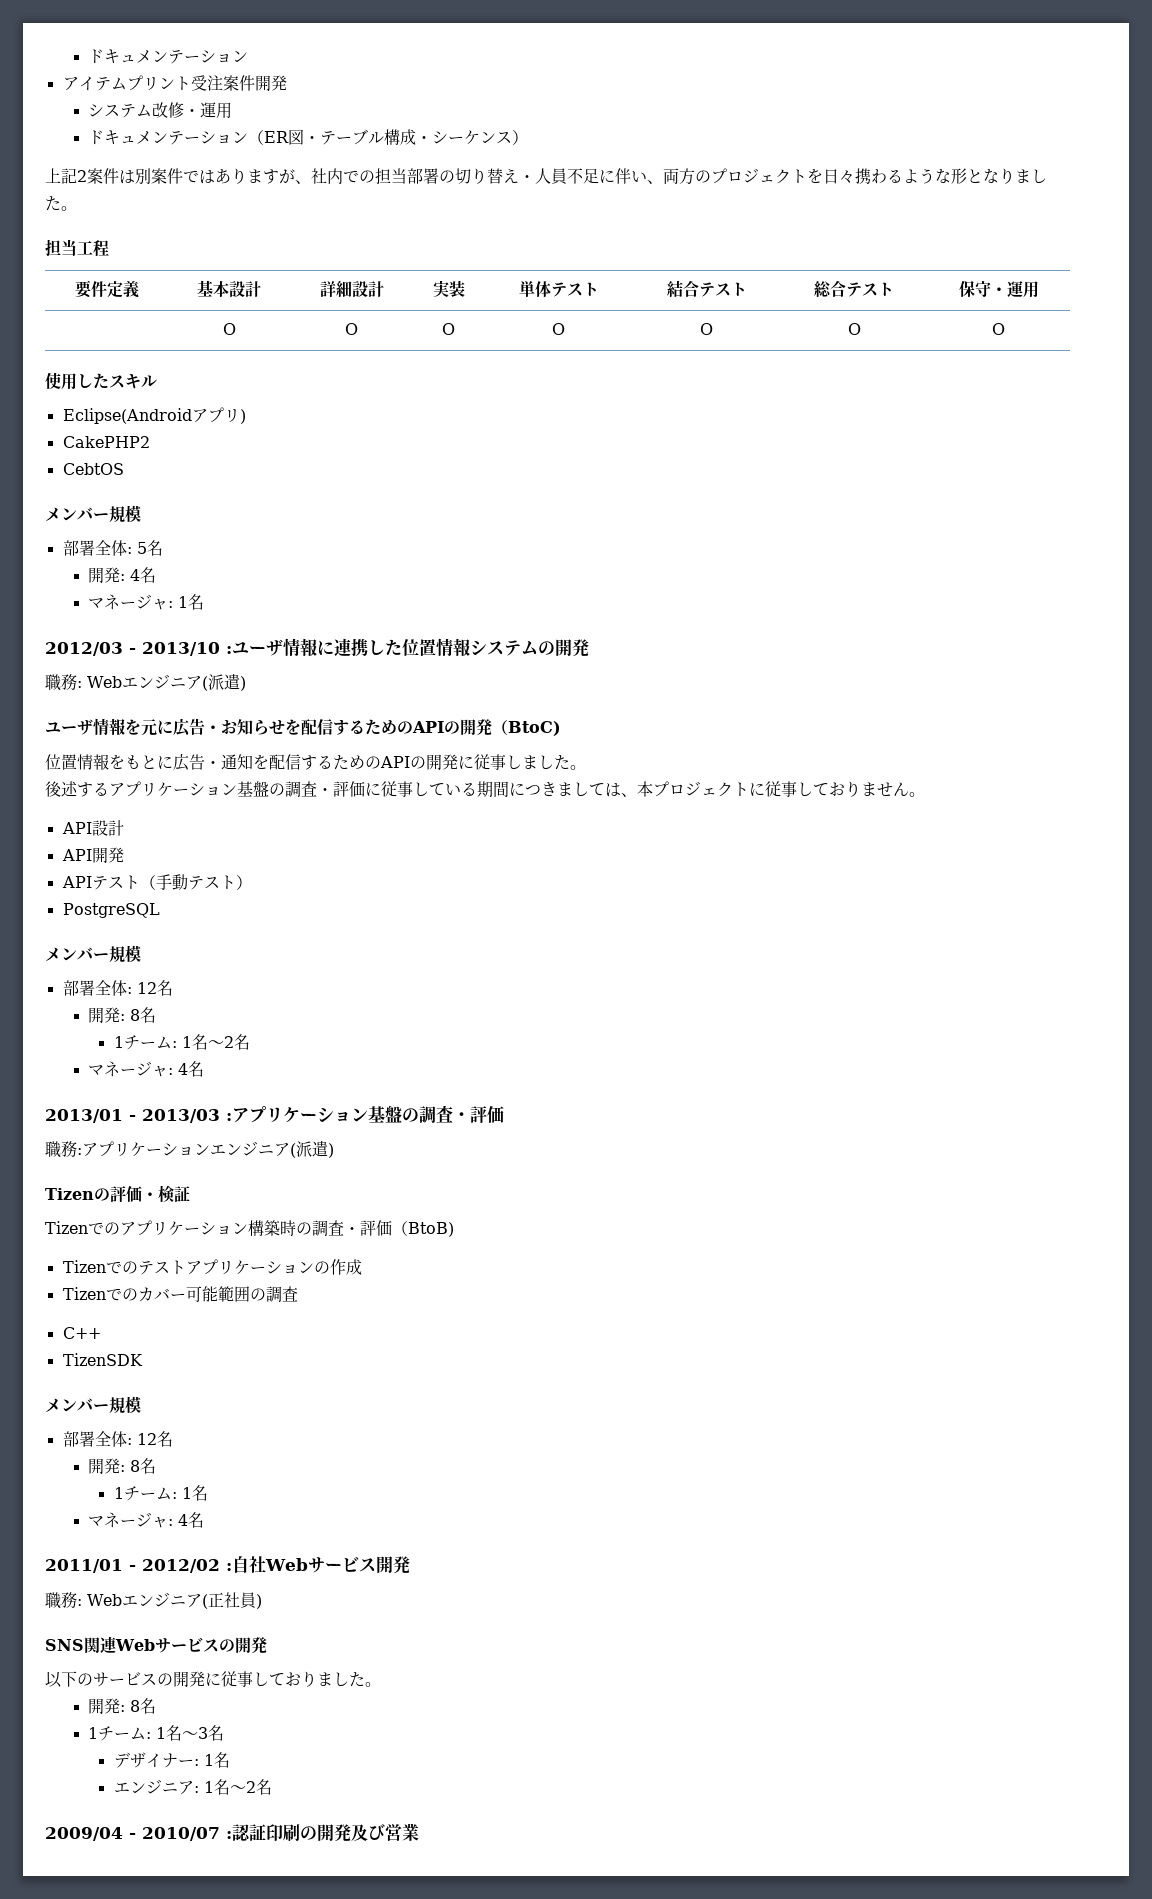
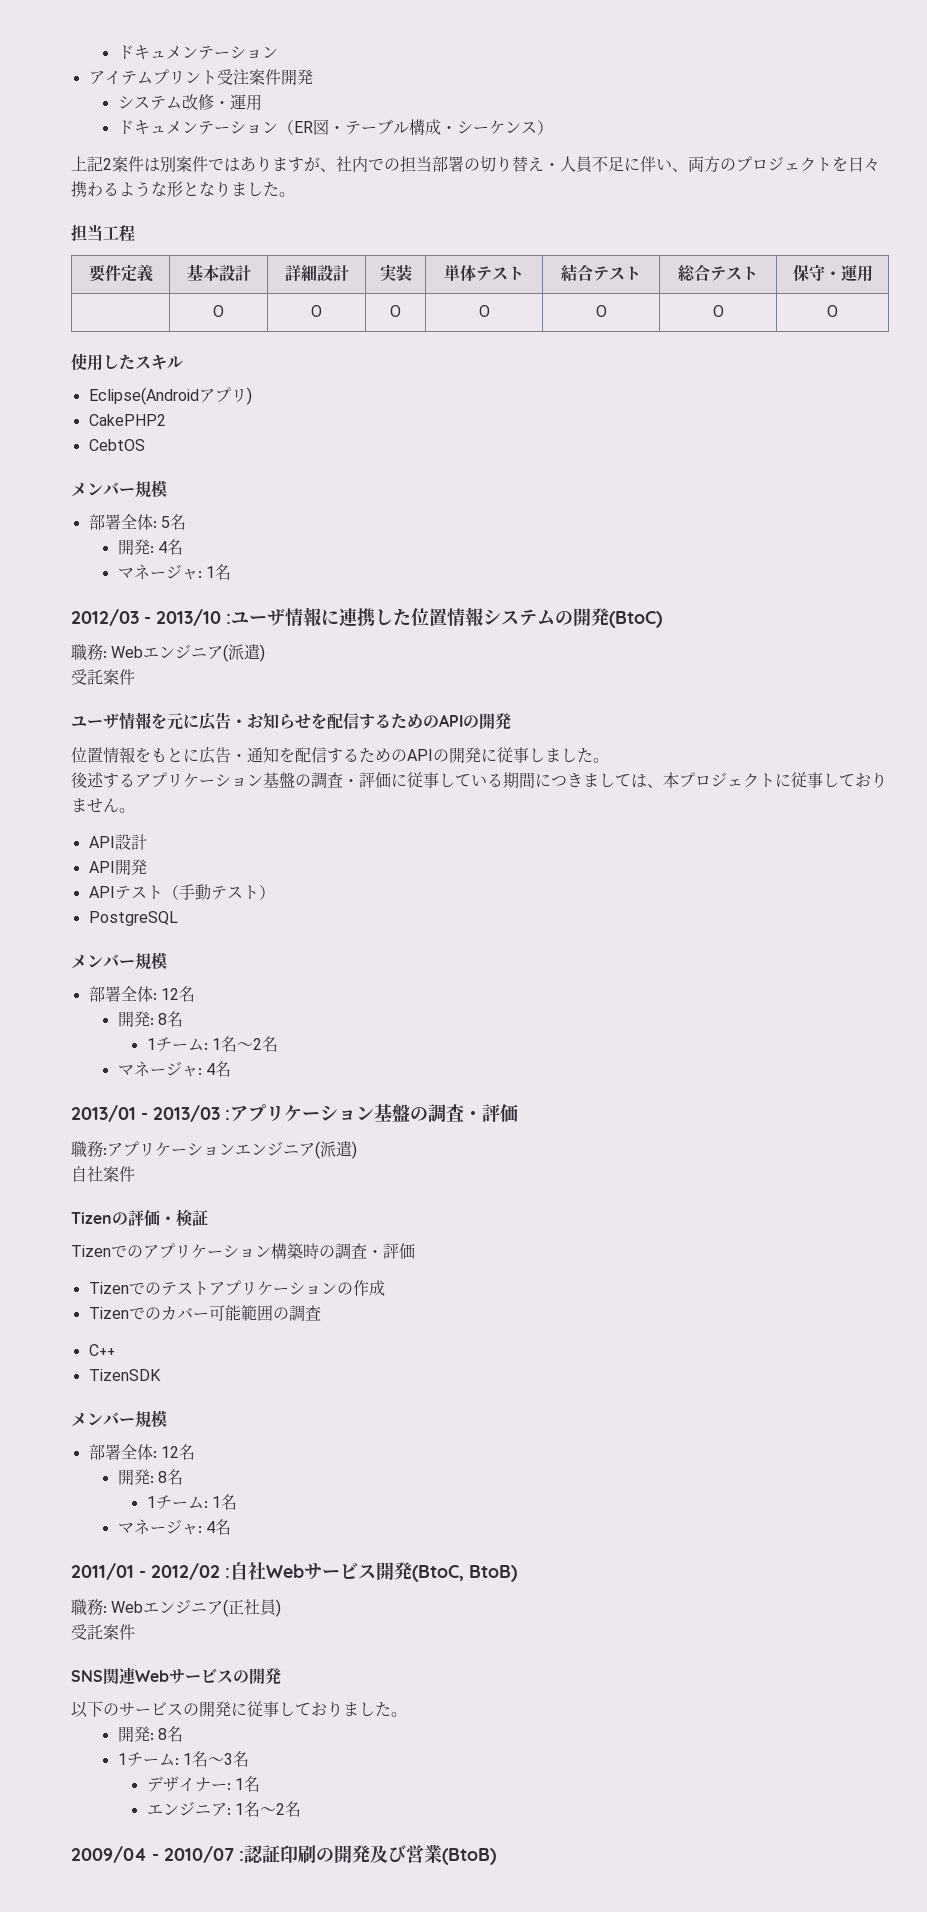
- 2012/03 - 2013/10 :ユーザ情報に連携した位置情報システムの開発
+ 2012/03 - 2013/10 :ユーザ情報に連携した位置情報システムの開発(BtoC)
  職務: Webエンジニア(派遣)
+ 受託案件
- ユーザ情報を元に広告・お知らせを配信するためのAPIの開発（BtoC)
+ ユーザ情報を元に広告・お知らせを配信するためのAPIの開発
+ 自社案件
- Tizenでのアプリケーション構築時の調査・評価（BtoB)
+ Tizenでのアプリケーション構築時の調査・評価
- 2011/01 - 2012/02 :自社Webサービス開発
+ 2011/01 - 2012/02 :自社Webサービス開発(BtoC, BtoB)
  職務: Webエンジニア(正社員)
+ 受託案件
- 2009/04 - 2010/07 :認証印刷の開発及び営業
+ 2009/04 - 2010/07 :認証印刷の開発及び営業(BtoB)

